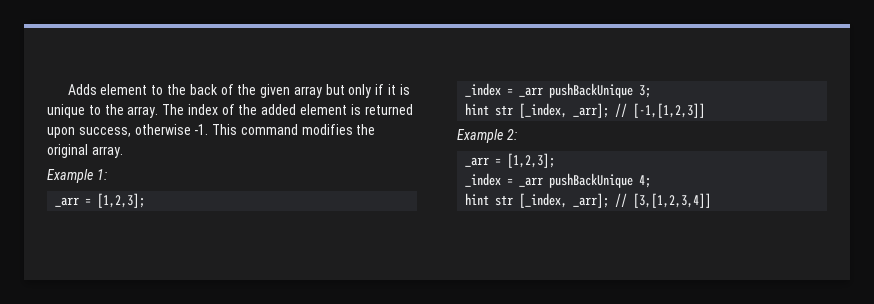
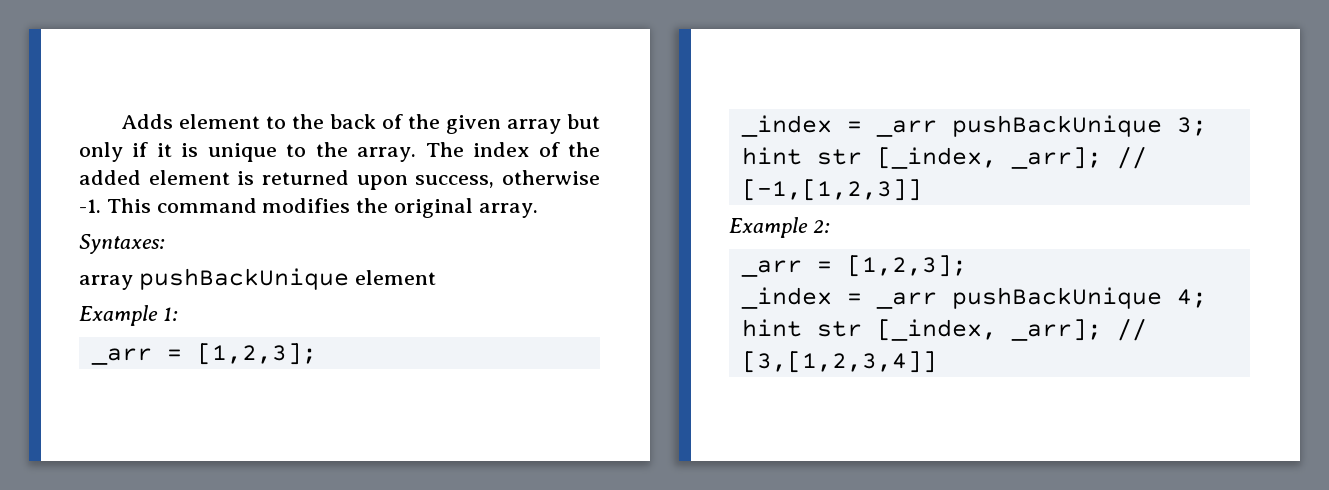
+ Syntaxes:
+ array pushBackUnique element

